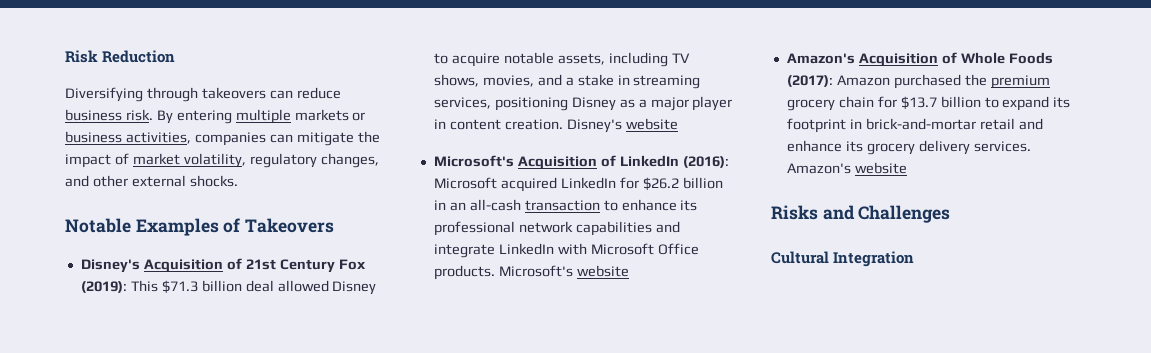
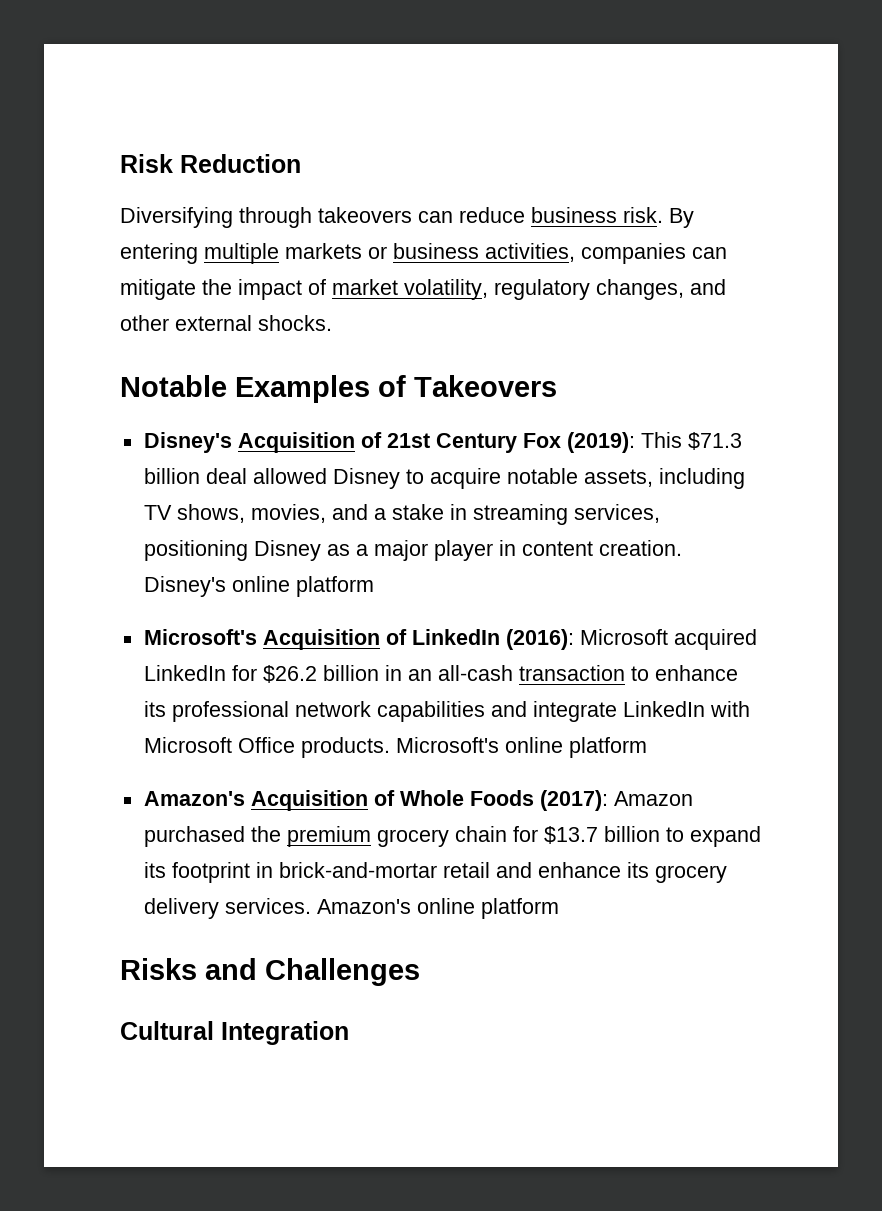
- Disney's website
+ Disney's online platform
- Microsoft's website
+ Microsoft's online platform
- Amazon's website
+ Amazon's online platform

